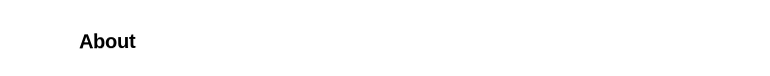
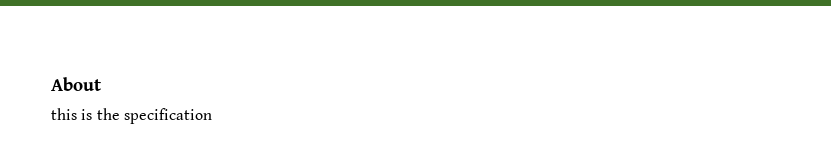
+ this is the specification

